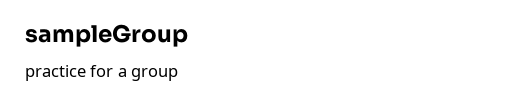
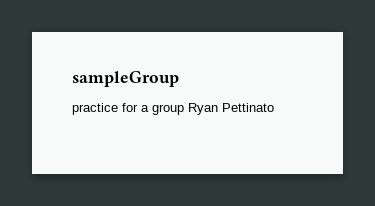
- practice for a group
+ practice for a group Ryan Pettinato

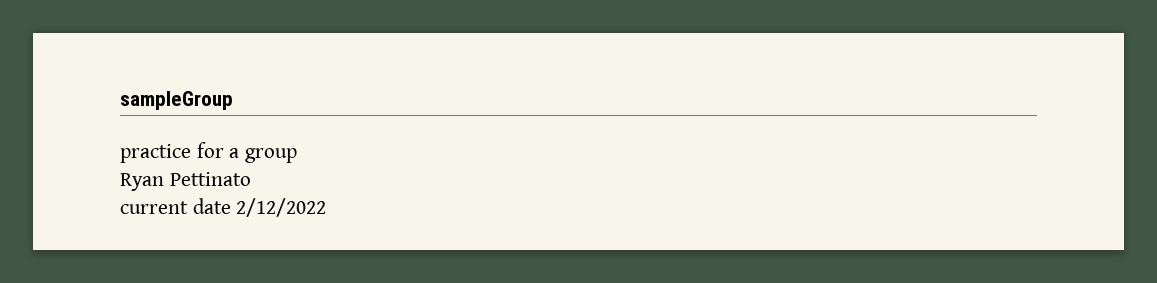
- practice for a group Ryan Pettinato
+ practice for a group
+ Ryan Pettinato
+ current date 2/12/2022

